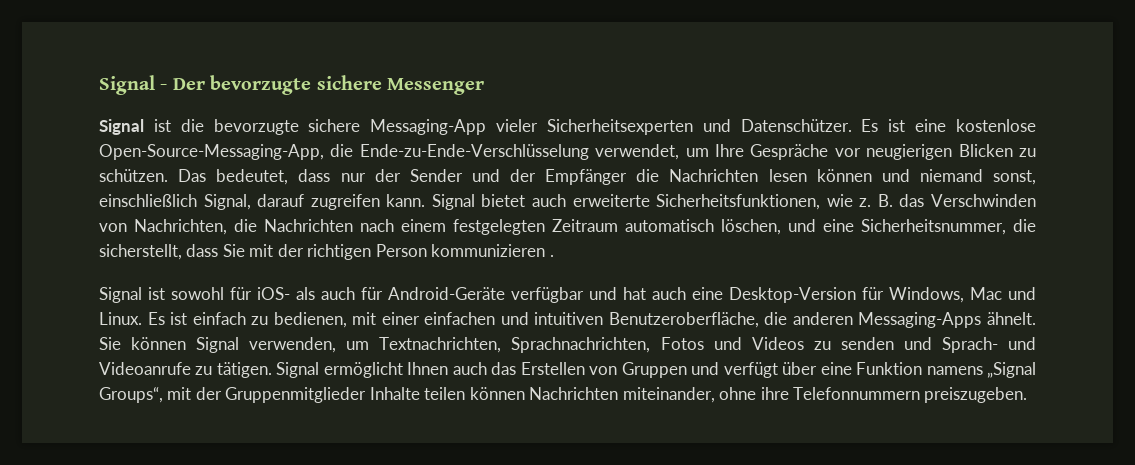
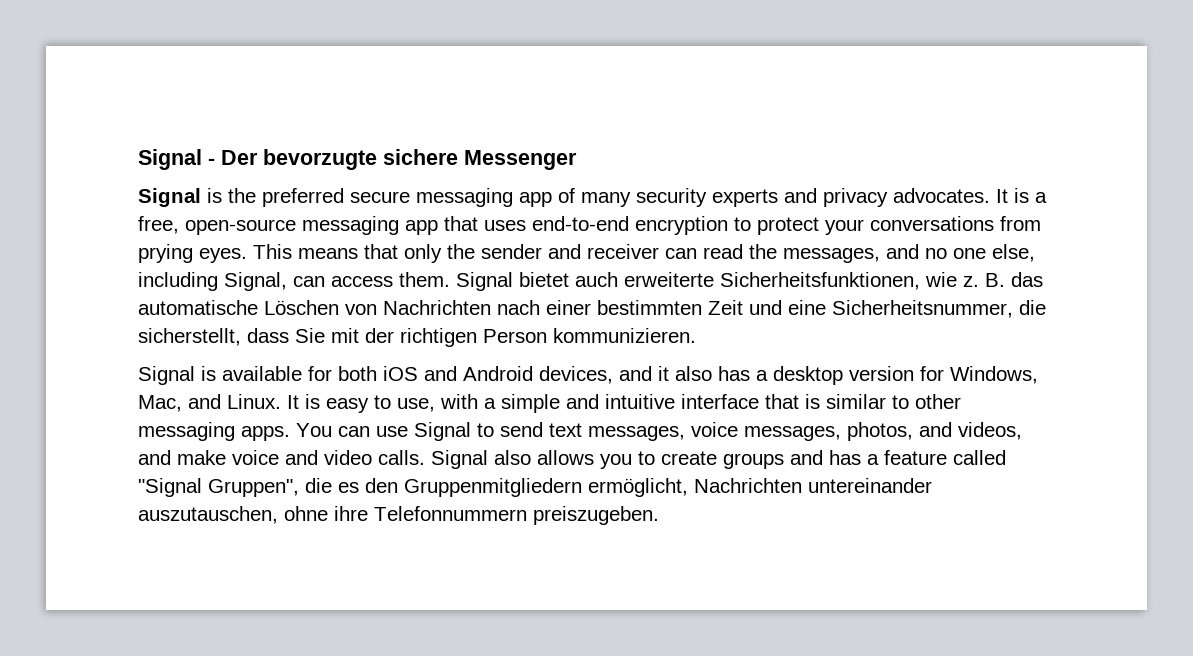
- Signal ist die bevorzugte sichere Messaging-App vieler Sicherheitsexperten und Datenschützer. Es ist eine kostenlose Open-Source-Messaging-App, die Ende-zu-Ende-Verschlüsselung verwendet, um Ihre Gespräche vor neugierigen Blicken zu schützen. Das bedeutet, dass nur der Sender und der Empfänger die Nachrichten lesen können und niemand sonst, einschließlich Signal, darauf zugreifen kann.
+ Signal is the preferred secure messaging app of many security experts and privacy advocates. It is a free, open-source messaging app that uses end-to-end encryption to protect your conversations from prying eyes. This means that only the sender and receiver can read the messages, and no one else, including Signal, can access them.
- B. das Verschwinden von Nachrichten, die Nachrichten nach einem festgelegten Zeitraum automatisch löschen, und eine Sicherheitsnummer, die sicherstellt, dass Sie mit der richtigen Person kommunizieren .
- Signal ist sowohl für iOS- als auch für Android-Geräte verfügbar und hat auch eine Desktop-Version für Windows, Mac und Linux. Es ist einfach zu bedienen, mit einer einfachen und intuitiven Benutzeroberfläche, die anderen Messaging-Apps ähnelt. Sie können Signal verwenden, um Textnachrichten, Sprachnachrichten, Fotos und Videos zu senden und Sprach- und Videoanrufe zu tätigen. Signal ermöglicht Ihnen auch das Erstellen von Gruppen und verfügt über eine Funktion namens „Signal Groups“, mit der Gruppenmitglieder Inhalte teilen können Nachrichten miteinander, ohne ihre Telefonnummern preiszugeben.
+ B. das automatische Löschen von Nachrichten nach einer bestimmten Zeit und eine Sicherheitsnummer, die sicherstellt, dass Sie mit der richtigen Person kommunizieren.
+ Signal is available for both iOS and Android devices, and it also has a desktop version for Windows, Mac, and Linux. It is easy to use, with a simple and intuitive interface that is similar to other messaging apps. You can use Signal to send text messages, voice messages, photos, and videos, and make voice and video calls. Signal also allows you to create groups and has a feature called "Signal Gruppen", die es den Gruppenmitgliedern ermöglicht, Nachrichten untereinander auszutauschen, ohne ihre Telefonnummern preiszugeben.

